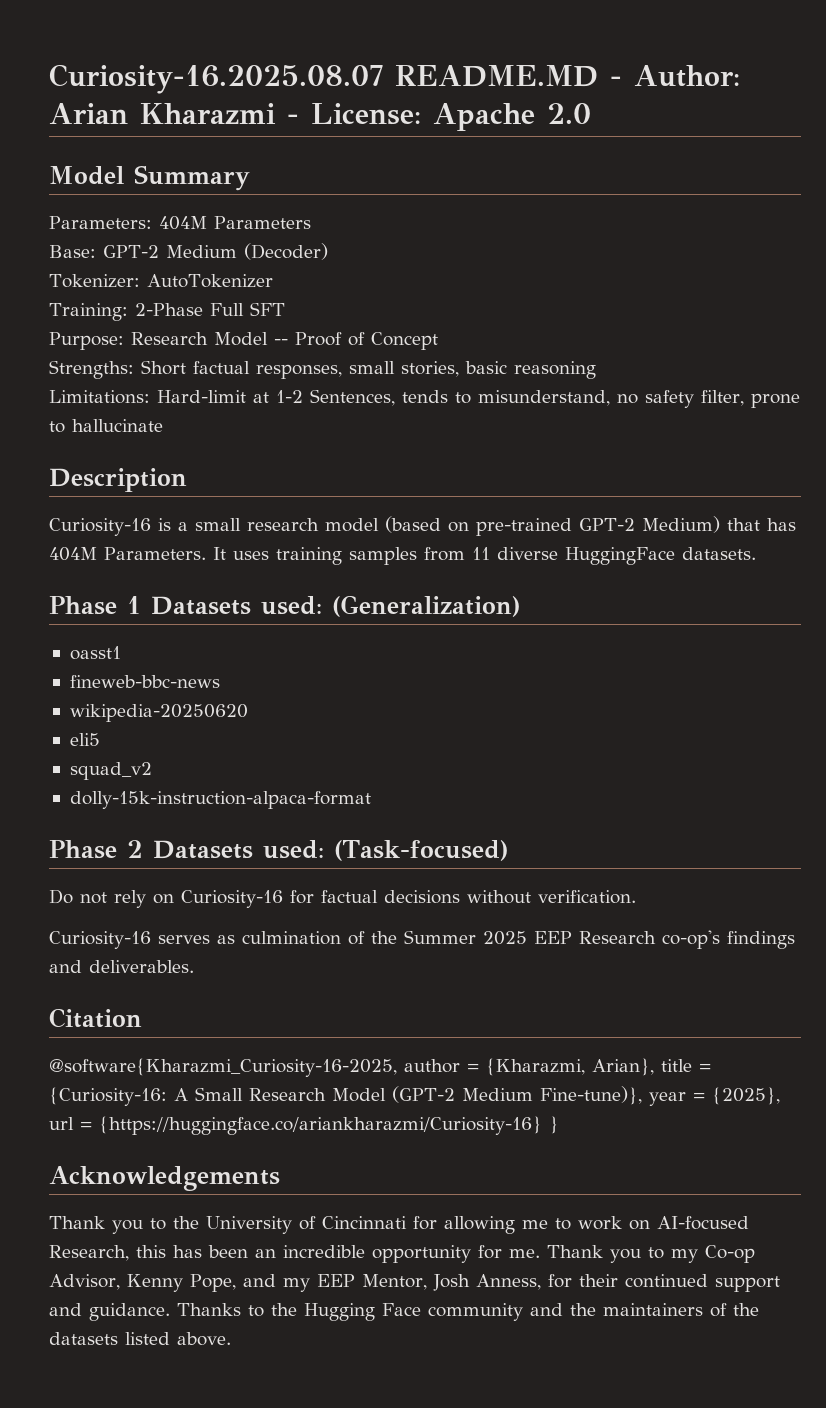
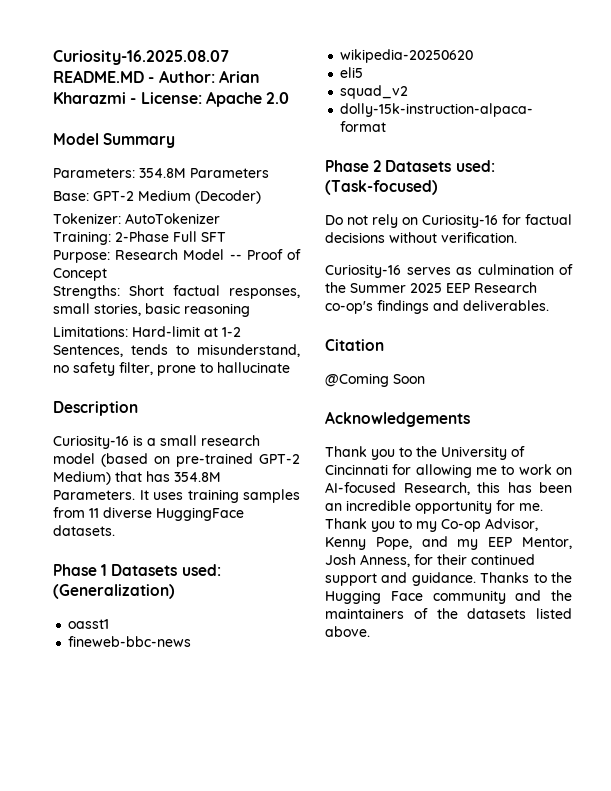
- Parameters: 404M Parameters
+ Parameters: 354.8M Parameters
- Curiosity-16 is a small research model (based on pre-trained GPT-2 Medium) that has 404M Parameters.
+ Curiosity-16 is a small research model (based on pre-trained GPT-2 Medium) that has 354.8M Parameters.
- @software{Kharazmi_Curiosity-16-2025, author = {Kharazmi, Arian}, title = {Curiosity-16: A Small Research Model (GPT-2 Medium Fine-tune)}, year = {2025}, url = {https://huggingface.co/ariankharazmi/Curiosity-16} }
+ @Coming Soon

